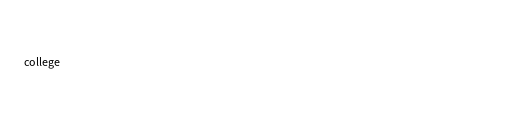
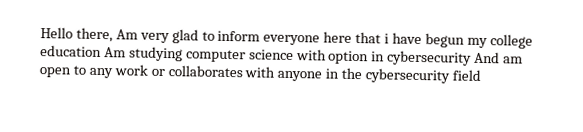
- college
+ Hello there, Am very glad to inform everyone here that i have begun my college education Am studying computer science with option in cybersecurity And am open to any work or collaborates with anyone in the cybersecurity field

